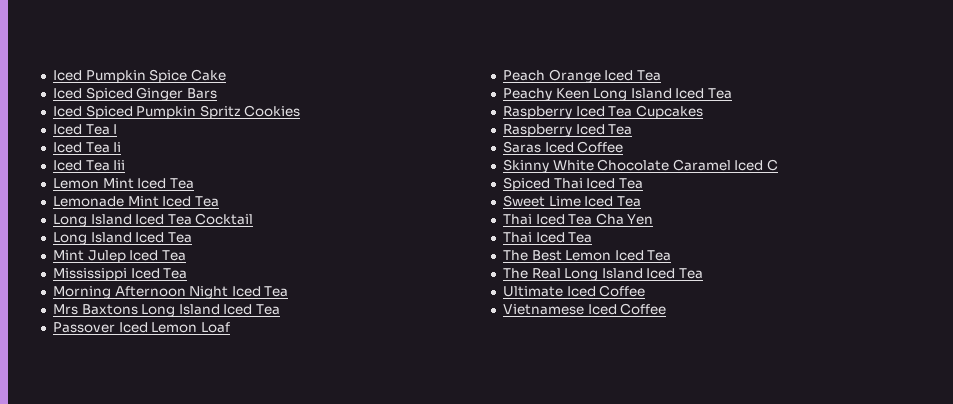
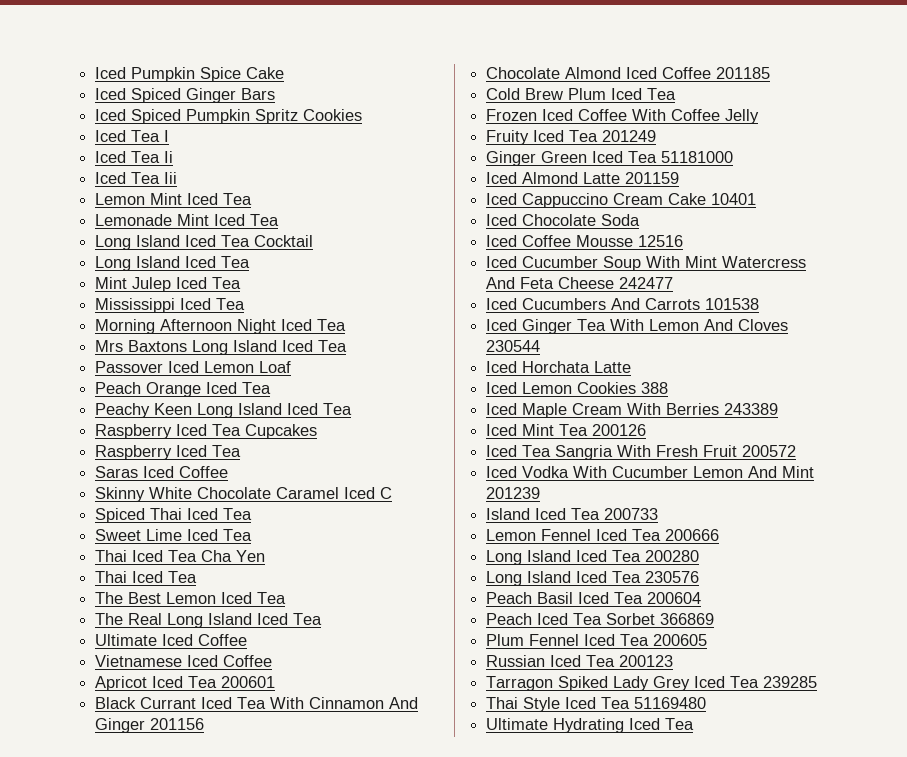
+ Apricot Iced Tea 200601
+ Black Currant Iced Tea With Cinnamon And Ginger 201156
+ Chocolate Almond Iced Coffee 201185
+ Cold Brew Plum Iced Tea
+ Frozen Iced Coffee With Coffee Jelly
+ Fruity Iced Tea 201249
+ Ginger Green Iced Tea 51181000
+ Iced Almond Latte 201159
+ Iced Cappuccino Cream Cake 10401
+ Iced Chocolate Soda
+ Iced Coffee Mousse 12516
+ Iced Cucumber Soup With Mint Watercress And Feta Cheese 242477
+ Iced Cucumbers And Carrots 101538
+ Iced Ginger Tea With Lemon And Cloves 230544
+ Iced Horchata Latte
+ Iced Lemon Cookies 388
+ Iced Maple Cream With Berries 243389
+ Iced Mint Tea 200126
+ Iced Tea Sangria With Fresh Fruit 200572
+ Iced Vodka With Cucumber Lemon And Mint 201239
+ Island Iced Tea 200733
+ Lemon Fennel Iced Tea 200666
+ Long Island Iced Tea 200280
+ Long Island Iced Tea 230576
+ Peach Basil Iced Tea 200604
+ Peach Iced Tea Sorbet 366869
+ Plum Fennel Iced Tea 200605
+ Russian Iced Tea 200123
+ Tarragon Spiked Lady Grey Iced Tea 239285
+ Thai Style Iced Tea 51169480
+ Ultimate Hydrating Iced Tea

